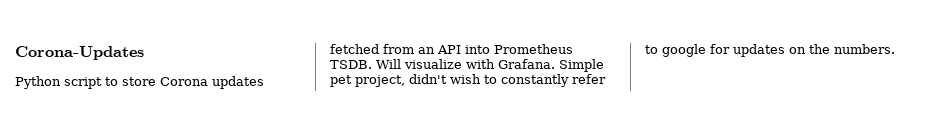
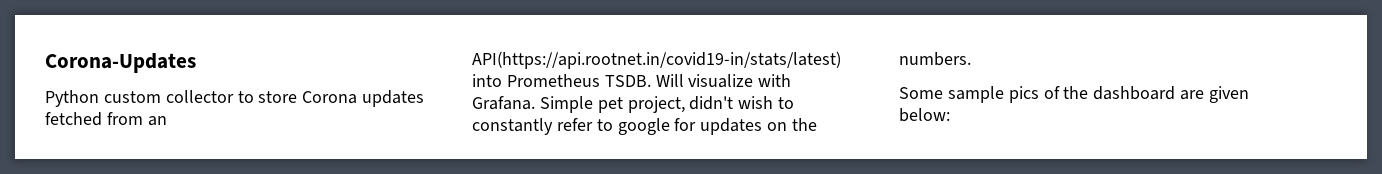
- Python script to store Corona updates fetched from an API into Prometheus TSDB.
+ Python custom collector to store Corona updates fetched from an API(https://api.rootnet.in/covid19-in/stats/latest) into Prometheus TSDB.
+ Some sample pics of the dashboard are given below:

